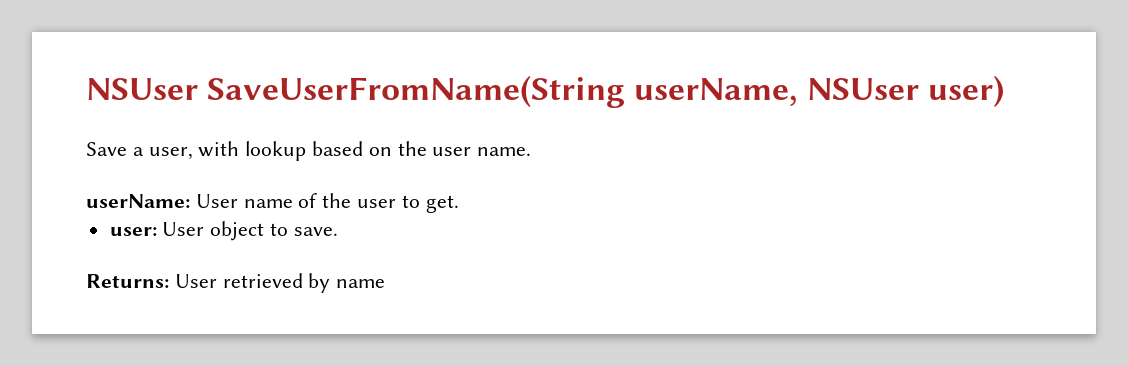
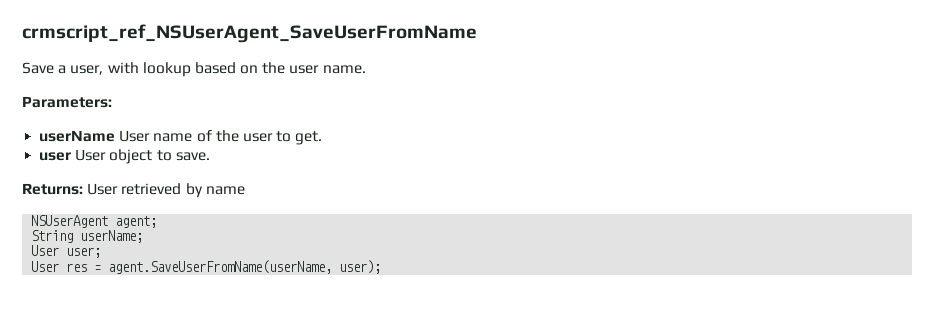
- NSUser SaveUserFromName(String userName, NSUser user)
+ crmscript_ref_NSUserAgent_SaveUserFromName
- userName: User name of the user to get.
+ Parameters:
+ userName User name of the user to get.
- user: User object to save.
+ user User object to save.
+ NSUserAgent agent;
+ String userName;
+ User user;
+ User res = agent.SaveUserFromName(userName, user);

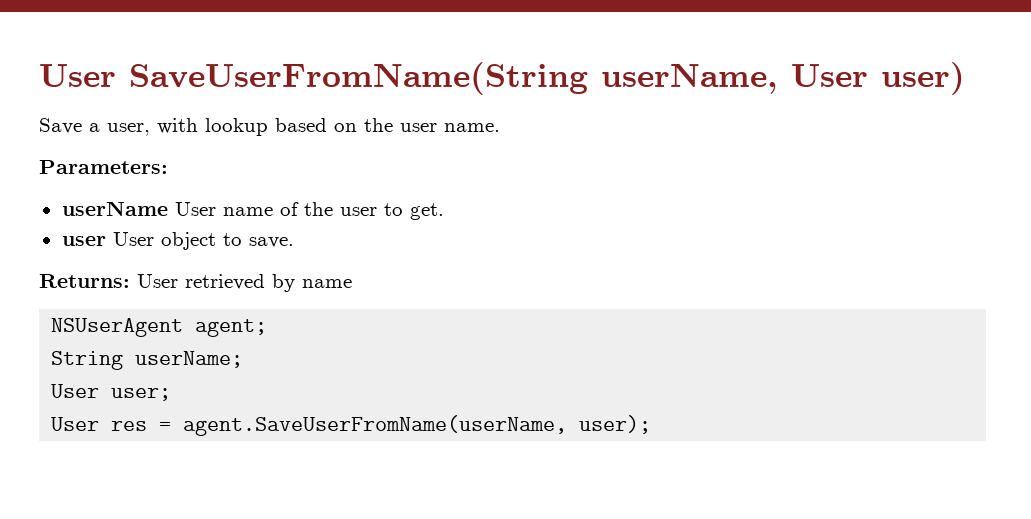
- crmscript_ref_NSUserAgent_SaveUserFromName
+ User SaveUserFromName(String userName, User user)

